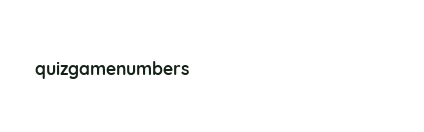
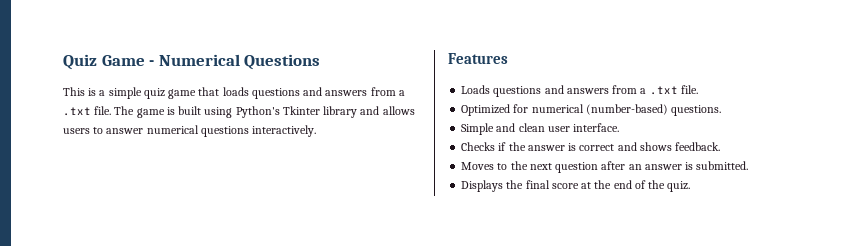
- quizgamenumbers
+ Quiz Game - Numerical Questions
+ This is a simple quiz game that loads questions and answers from a .txt file. The game is built using Python's Tkinter library and allows users to answer numerical questions interactively.
+ Features
+ Loads questions and answers from a .txt file.
+ Optimized for numerical (number-based) questions.
+ Simple and clean user interface.
+ Checks if the answer is correct and shows feedback.
+ Moves to the next question after an answer is submitted.
+ Displays the final score at the end of the quiz.

